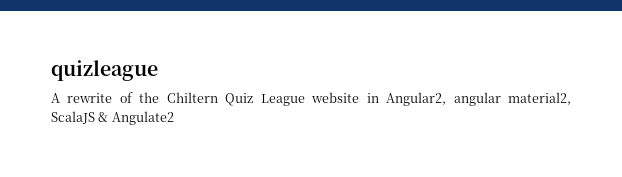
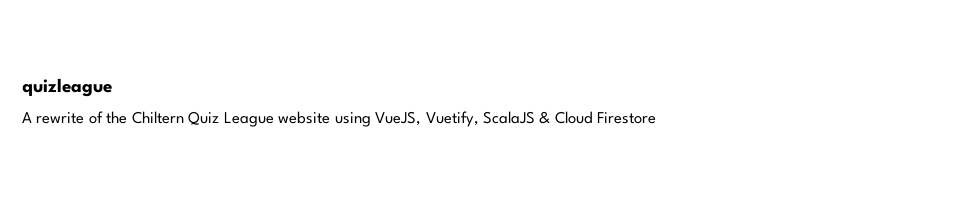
- A rewrite of the Chiltern Quiz League website in Angular2, angular material2, ScalaJS & Angulate2
+ A rewrite of the Chiltern Quiz League website using VueJS, Vuetify, ScalaJS & Cloud Firestore

